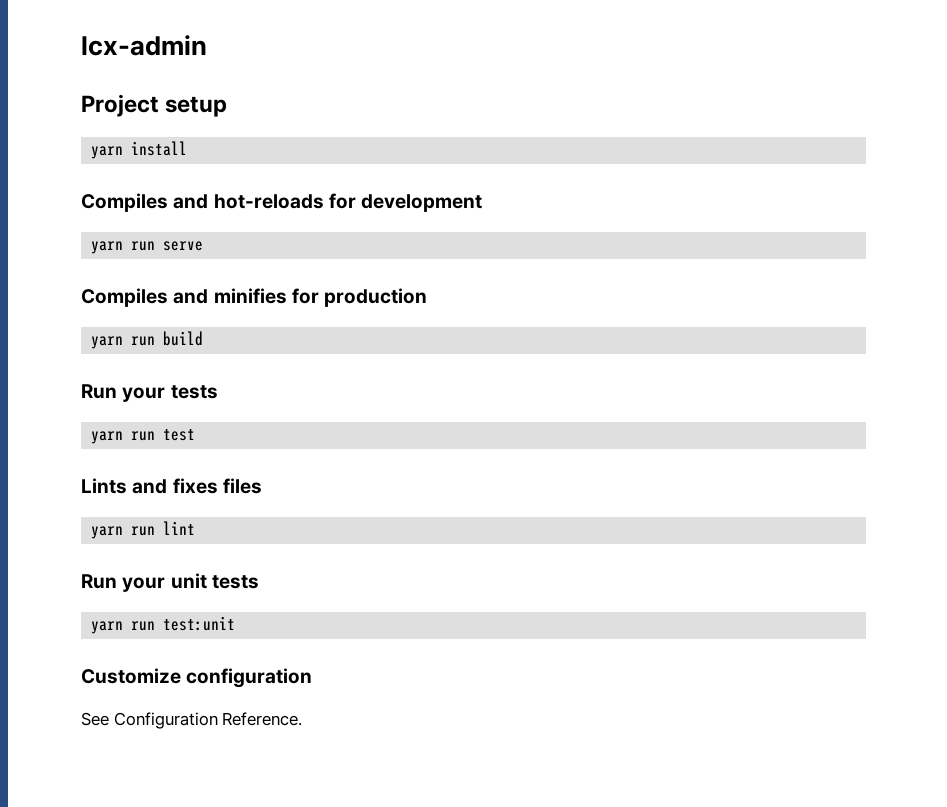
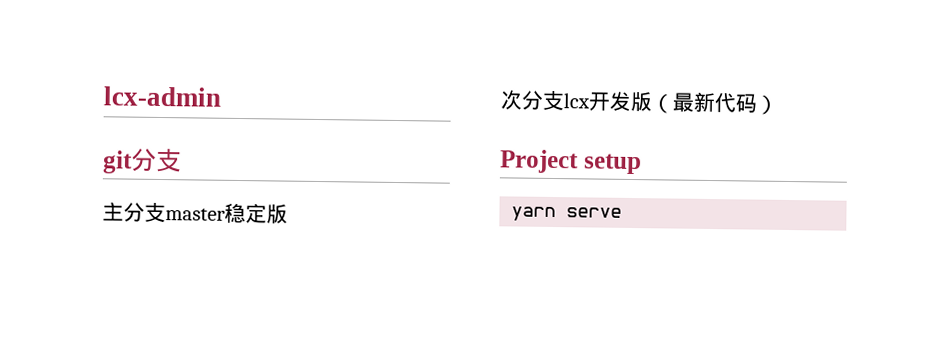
+ git分支
+ 主分支master稳定版
+ 次分支lcx开发版（最新代码）
  Project setup
- yarn install
- Compiles and hot-reloads for development
- yarn run serve
- Compiles and minifies for production
- yarn run build
- Run your tests
- yarn run test
- Lints and fixes files
- yarn run lint
- Run your unit tests
- yarn run test:unit
- Customize configuration
- See Configuration Reference.
+ yarn serve

